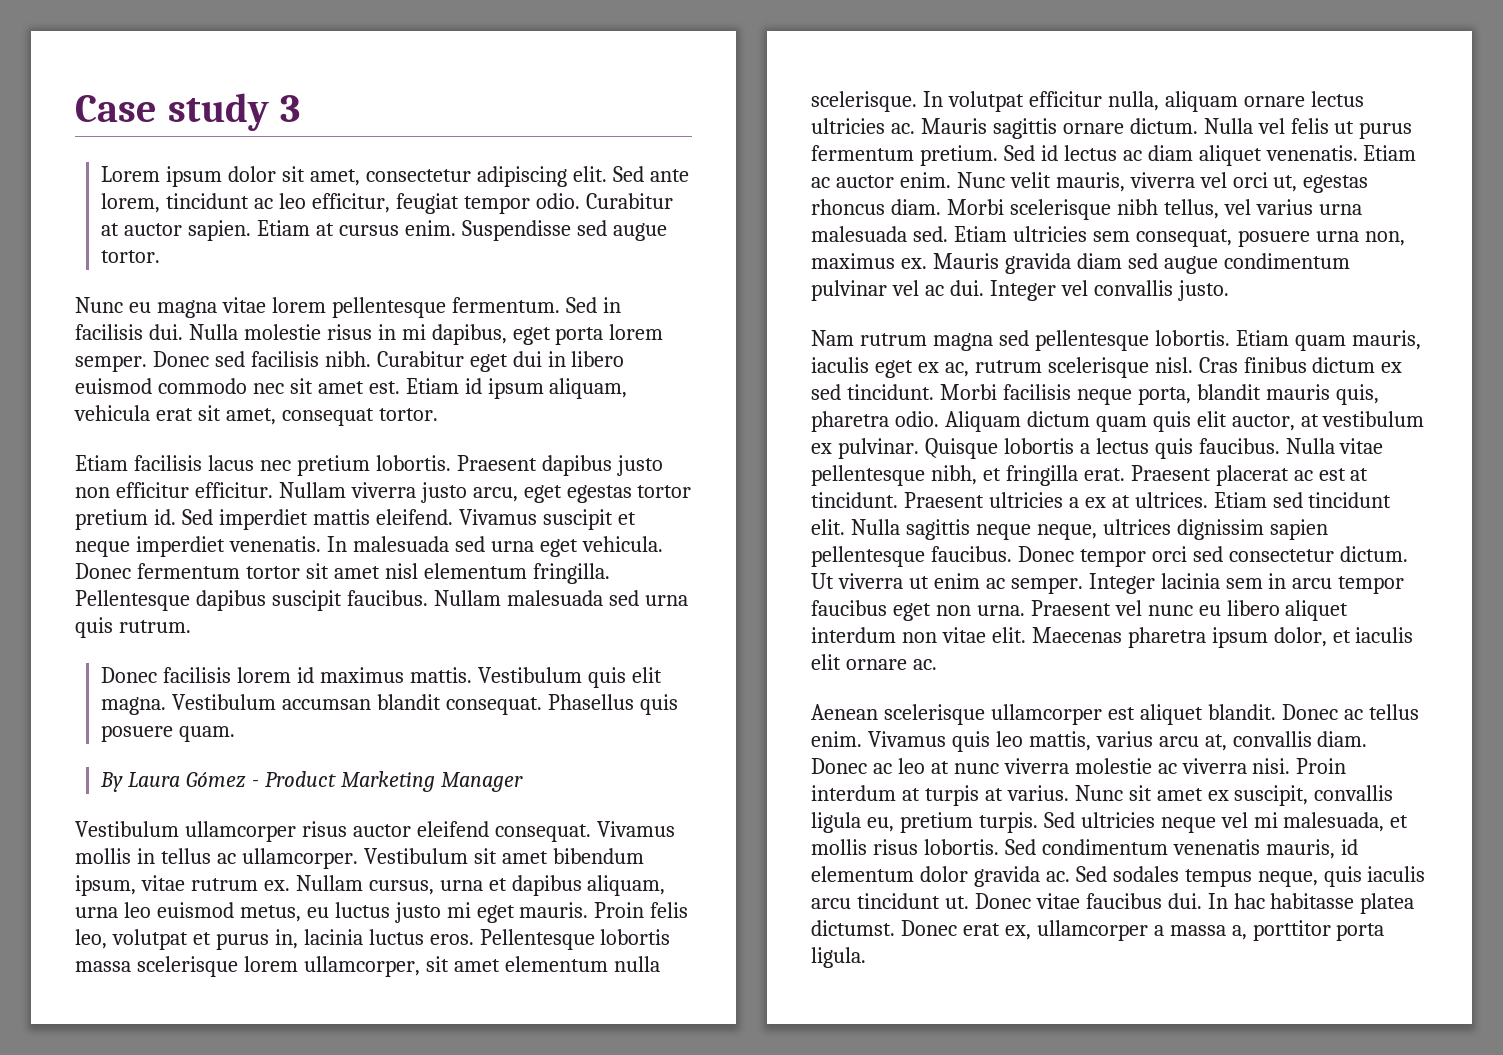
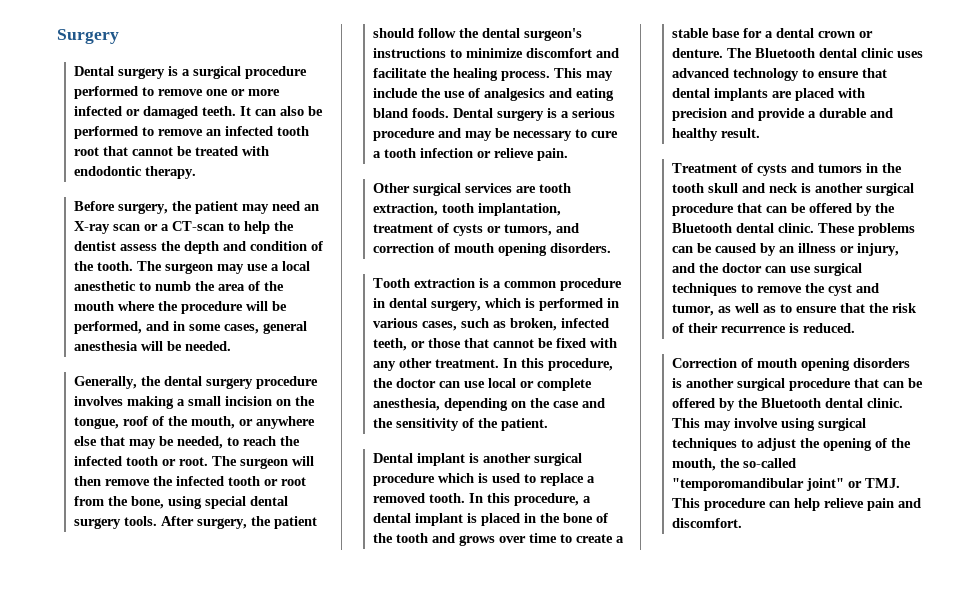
- Case study 3
- Lorem ipsum dolor sit amet, consectetur adipiscing elit. Sed ante lorem, tincidunt ac leo efficitur, feugiat tempor odio. Curabitur at auctor sapien. Etiam at cursus enim. Suspendisse sed augue tortor.
- Nunc eu magna vitae lorem pellentesque fermentum. Sed in facilisis dui. Nulla molestie risus in mi dapibus, eget porta lorem semper. Donec sed facilisis nibh. Curabitur eget dui in libero euismod commodo nec sit amet est. Etiam id ipsum aliquam, vehicula erat sit amet, consequat tortor.
- Etiam facilisis lacus nec pretium lobortis. Praesent dapibus justo non efficitur efficitur. Nullam viverra justo arcu, eget egestas tortor pretium id. Sed imperdiet mattis eleifend. Vivamus suscipit et neque imperdiet venenatis. In malesuada sed urna eget vehicula. Donec fermentum tortor sit amet nisl elementum fringilla. Pellentesque dapibus suscipit faucibus. Nullam malesuada sed urna quis rutrum.
- Donec facilisis lorem id maximus mattis. Vestibulum quis elit magna. Vestibulum accumsan blandit consequat. Phasellus quis posuere quam.
- By Laura Gómez - Product Marketing Manager
- Vestibulum ullamcorper risus auctor eleifend consequat. Vivamus mollis in tellus ac ullamcorper. Vestibulum sit amet bibendum ipsum, vitae rutrum ex. Nullam cursus, urna et dapibus aliquam, urna leo euismod metus, eu luctus justo mi eget mauris. Proin felis leo, volutpat et purus in, lacinia luctus eros. Pellentesque lobortis massa scelerisque lorem ullamcorper, sit amet elementum nulla scelerisque. In volutpat efficitur nulla, aliquam ornare lectus ultricies ac. Mauris sagittis ornare dictum. Nulla vel felis ut purus fermentum pretium. Sed id lectus ac diam aliquet venenatis. Etiam ac auctor enim. Nunc velit mauris, viverra vel orci ut, egestas rhoncus diam. Morbi scelerisque nibh tellus, vel varius urna malesuada sed. Etiam ultricies sem consequat, posuere urna non, maximus ex. Mauris gravida diam sed augue condimentum pulvinar vel ac dui. Integer vel convallis justo.
- Nam rutrum magna sed pellentesque lobortis. Etiam quam mauris, iaculis eget ex ac, rutrum scelerisque nisl. Cras finibus dictum ex sed tincidunt. Morbi facilisis neque porta, blandit mauris quis, pharetra odio. Aliquam dictum quam quis elit auctor, at vestibulum ex pulvinar. Quisque lobortis a lectus quis faucibus. Nulla vitae pellentesque nibh, et fringilla erat. Praesent placerat ac est at tincidunt. Praesent ultricies a ex at ultrices. Etiam sed tincidunt elit. Nulla sagittis neque neque, ultrices dignissim sapien pellentesque faucibus. Donec tempor orci sed consectetur dictum. Ut viverra ut enim ac semper. Integer lacinia sem in arcu tempor faucibus eget non urna. Praesent vel nunc eu libero aliquet interdum non vitae elit. Maecenas pharetra ipsum dolor, et iaculis elit ornare ac.
- Aenean scelerisque ullamcorper est aliquet blandit. Donec ac tellus enim. Vivamus quis leo mattis, varius arcu at, convallis diam. Donec ac leo at nunc viverra molestie ac viverra nisi. Proin interdum at turpis at varius. Nunc sit amet ex suscipit, convallis ligula eu, pretium turpis. Sed ultricies neque vel mi malesuada, et mollis risus lobortis. Sed condimentum venenatis mauris, id elementum dolor gravida ac. Sed sodales tempus neque, quis iaculis arcu tincidunt ut. Donec vitae faucibus dui. In hac habitasse platea dictumst. Donec erat ex, ullamcorper a massa a, porttitor porta ligula.
+ Surgery
+ Dental surgery is a surgical procedure performed to remove one or more infected or damaged teeth. It can also be performed to remove an infected tooth root that cannot be treated with endodontic therapy.
+ Before surgery, the patient may need an X-ray scan or a CT-scan to help the dentist assess the depth and condition of the tooth. The surgeon may use a local anesthetic to numb the area of the mouth where the procedure will be performed, and in some cases, general anesthesia will be needed.
+ Generally, the dental surgery procedure involves making a small incision on the tongue, roof of the mouth, or anywhere else that may be needed, to reach the infected tooth or root. The surgeon will then remove the infected tooth or root from the bone, using special dental surgery tools. After surgery, the patient should follow the dental surgeon's instructions to minimize discomfort and facilitate the healing process. This may include the use of analgesics and eating bland foods. Dental surgery is a serious procedure and may be necessary to cure a tooth infection or relieve pain.
+ Other surgical services are tooth extraction, tooth implantation, treatment of cysts or tumors, and correction of mouth opening disorders.
+ Tooth extraction is a common procedure in dental surgery, which is performed in various cases, such as broken, infected teeth, or those that cannot be fixed with any other treatment. In this procedure, the doctor can use local or complete anesthesia, depending on the case and the sensitivity of the patient.
+ Dental implant is another surgical procedure which is used to replace a removed tooth. In this procedure, a dental implant is placed in the bone of the tooth and grows over time to create a stable base for a dental crown or denture. The Bluetooth dental clinic uses advanced technology to ensure that dental implants are placed with precision and provide a durable and healthy result.
+ Treatment of cysts and tumors in the tooth skull and neck is another surgical procedure that can be offered by the Bluetooth dental clinic. These problems can be caused by an illness or injury, and the doctor can use surgical techniques to remove the cyst and tumor, as well as to ensure that the risk of their recurrence is reduced.
+ Correction of mouth opening disorders is another surgical procedure that can be offered by the Bluetooth dental clinic. This may involve using surgical techniques to adjust the opening of the mouth, the so-called "temporomandibular joint" or TMJ. This procedure can help relieve pain and discomfort.

